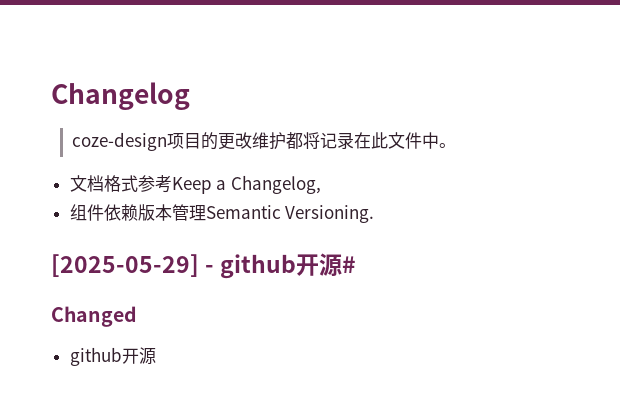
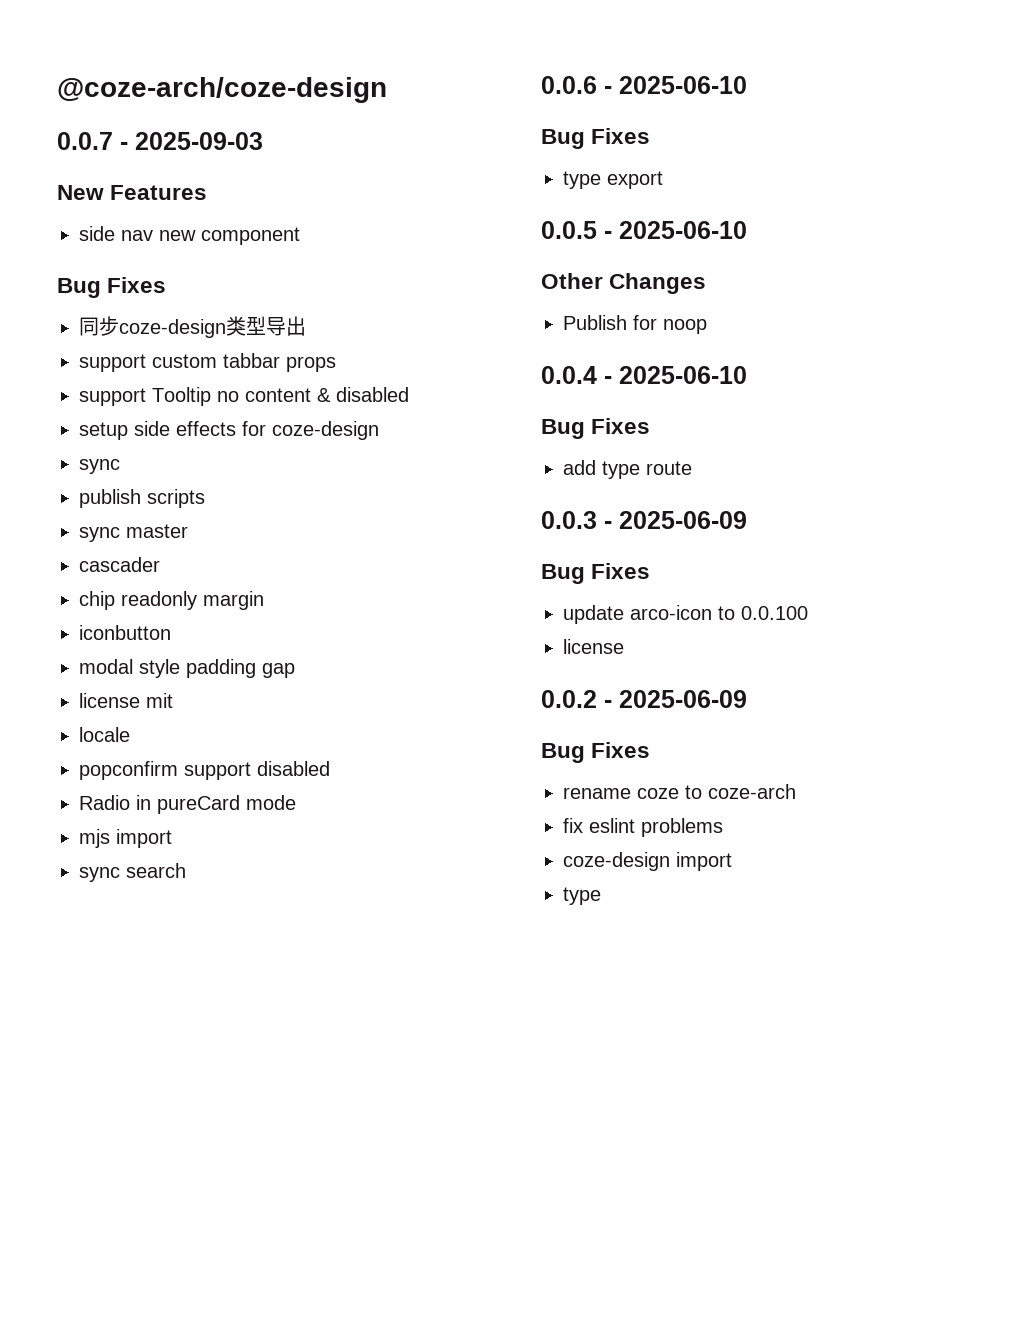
- Changelog
- coze-design项目的更改维护都将记录在此文件中。
- 文档格式参考Keep a Changelog,
- 组件依赖版本管理Semantic Versioning.
- [2025-05-29] - github开源#
- Changed
- github开源
+ @coze-arch/coze-design
+ 0.0.7 - 2025-09-03
+ New Features
+ side nav new component
+ Bug Fixes
+ 同步coze-design类型导出
+ support custom tabbar props
+ support Tooltip no content & disabled
+ setup side effects for coze-design
+ sync
+ publish scripts
+ sync master
+ cascader
+ chip readonly margin
+ iconbutton
+ modal style padding gap
+ license mit
+ locale
+ popconfirm support disabled
+ Radio in pureCard mode
+ mjs import
+ sync search
+ 0.0.6 - 2025-06-10
+ Bug Fixes
+ type export
+ 0.0.5 - 2025-06-10
+ Other Changes
+ Publish for noop
+ 0.0.4 - 2025-06-10
+ Bug Fixes
+ add type route
+ 0.0.3 - 2025-06-09
+ Bug Fixes
+ update arco-icon to 0.0.100
+ license
+ 0.0.2 - 2025-06-09
+ Bug Fixes
+ rename coze to coze-arch
+ fix eslint problems
+ coze-design import
+ type

